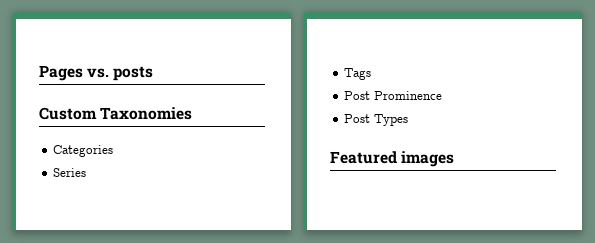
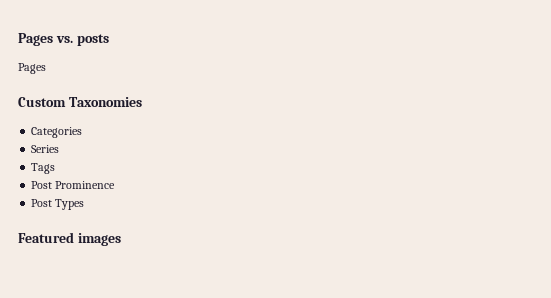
  Pages vs. posts
+ Pages

